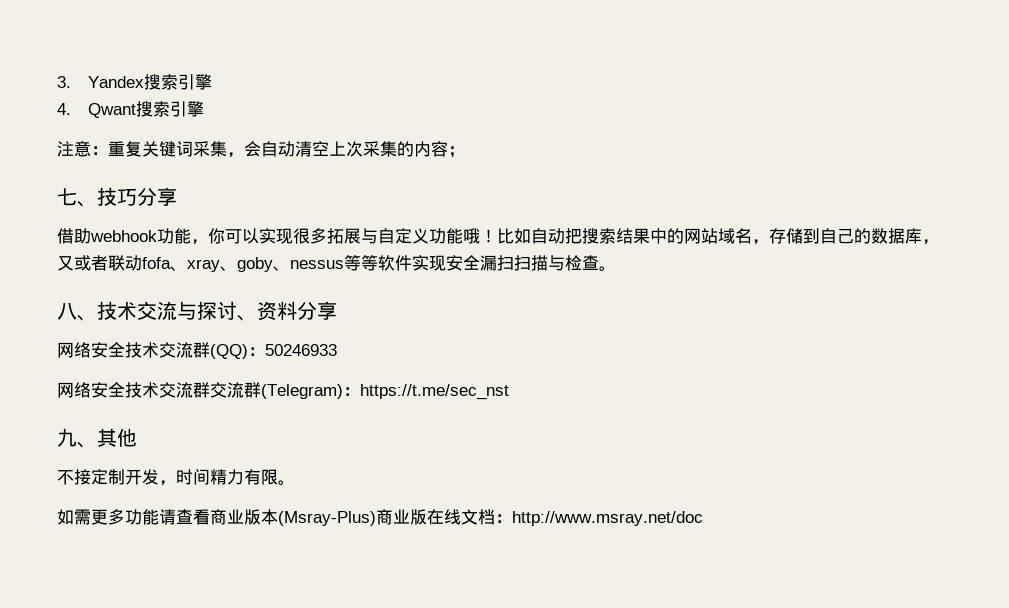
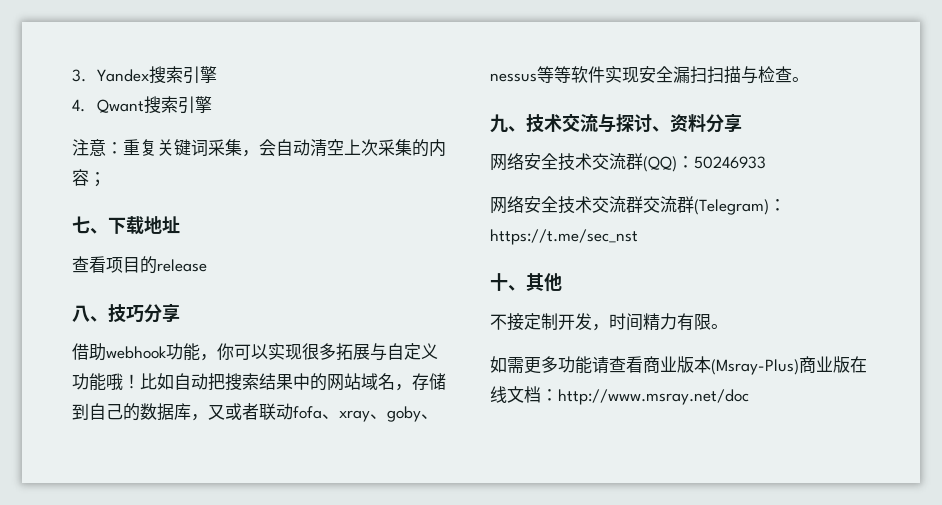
- 七、技巧分享
+ 七、下载地址
+ 查看项目的release
+ 八、技巧分享
- 八、技术交流与探讨、资料分享
+ 九、技术交流与探讨、资料分享
- 九、其他
+ 十、其他

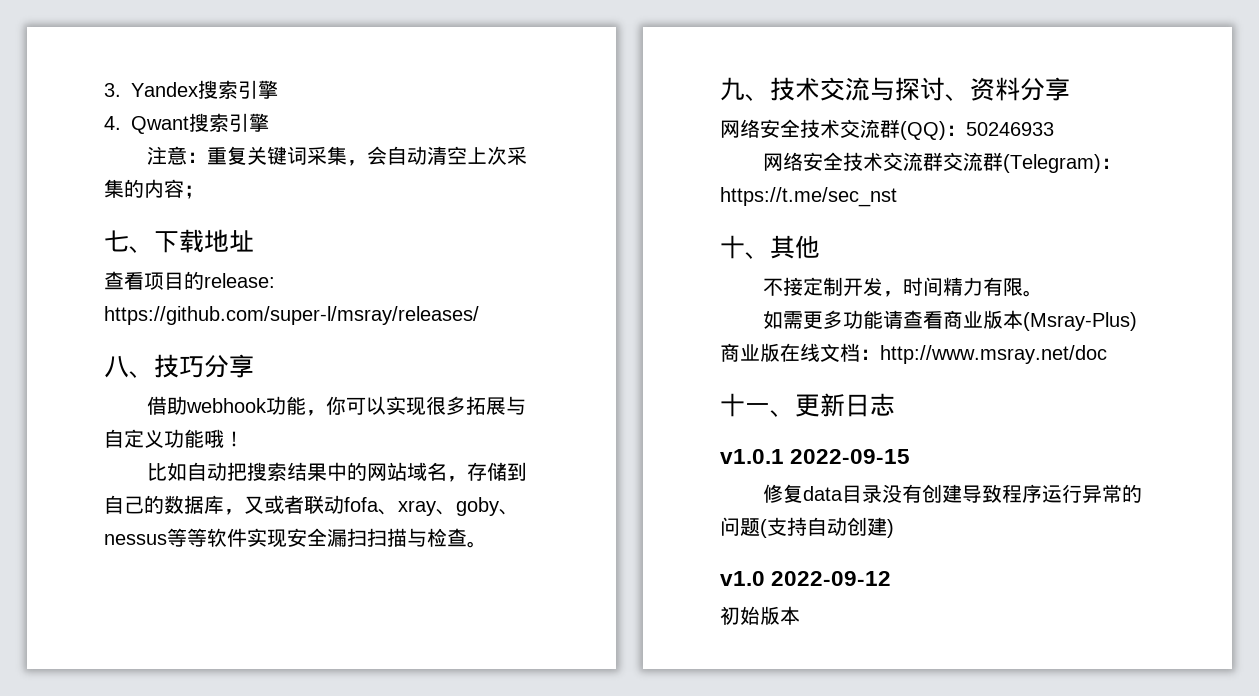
- 查看项目的release
+ 查看项目的release: https://github.com/super-l/msray/releases/
- 借助webhook功能，你可以实现很多拓展与自定义功能哦！比如自动把搜索结果中的网站域名，存储到自己的数据库，又或者联动fofa、xray、goby、nessus等等软件实现安全漏扫扫描与检查。
+ 借助webhook功能，你可以实现很多拓展与自定义功能哦！
+ 比如自动把搜索结果中的网站域名，存储到自己的数据库，又或者联动fofa、xray、goby、nessus等等软件实现安全漏扫扫描与检查。
+ 十一、更新日志
+ v1.0.1 2022-09-15
+ 修复data目录没有创建导致程序运行异常的问题(支持自动创建)
+ v1.0 2022-09-12
+ 初始版本

